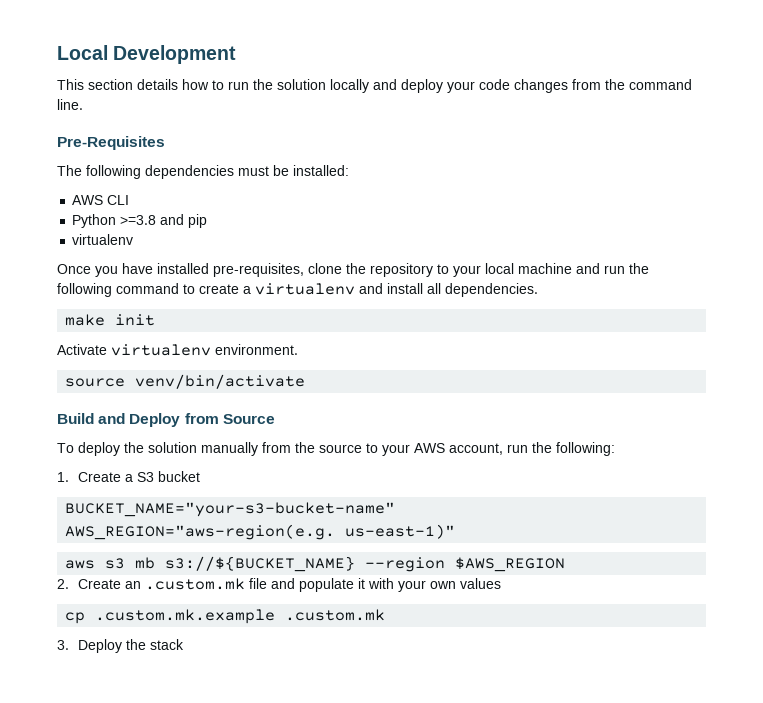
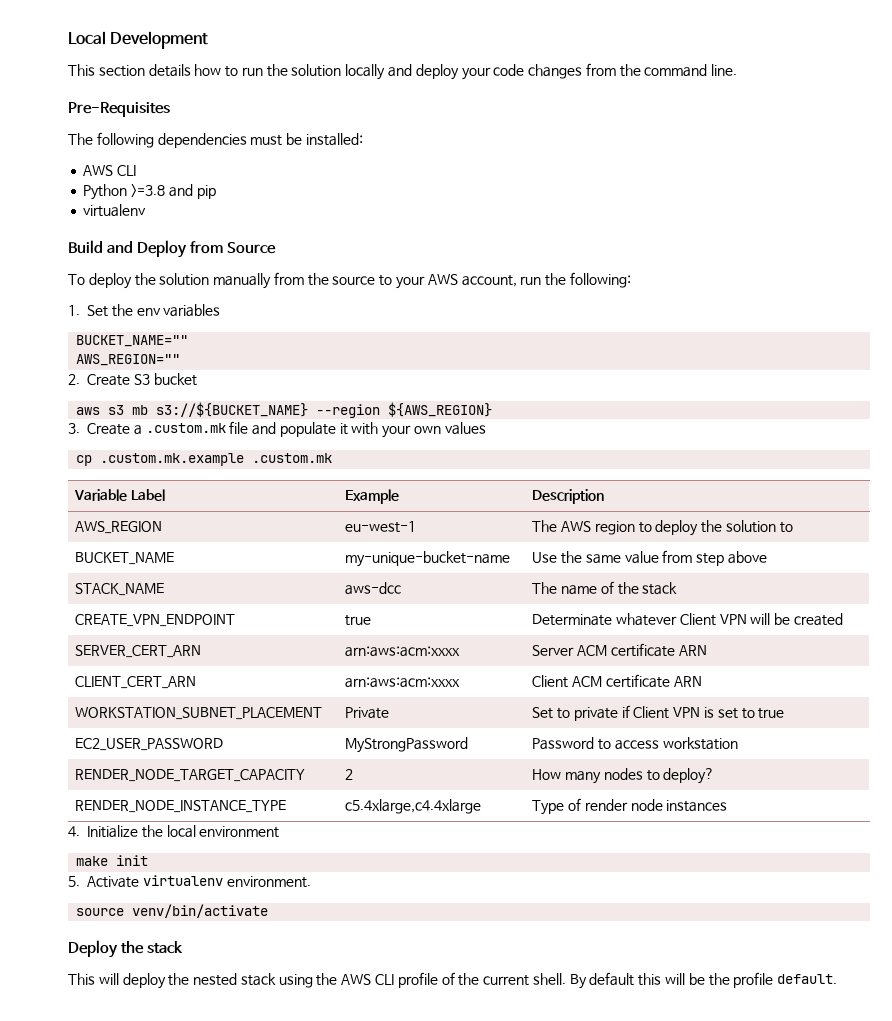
- Once you have installed pre-requisites, clone the repository to your local machine and run the following command to create a virtualenv and install all dependencies.
- make init
- Activate virtualenv environment.
- source venv/bin/activate
- 1. Create a S3 bucket
+ 1. Set the env variables
+ BUCKET_NAME=""
+ AWS_REGION=""
+ 2. Create S3 bucket
- BUCKET_NAME="your-s3-bucket-name"
- AWS_REGION="aws-region(e.g. us-east-1)"
- aws s3 mb s3://${BUCKET_NAME} --region $AWS_REGION
- 2. Create an .custom.mk file and populate it with your own values
+ aws s3 mb s3://${BUCKET_NAME} --region ${AWS_REGION}
+ 3. Create a .custom.mk file and populate it with your own values
- 3. Deploy the stack
+ Variable Label | Example | Description
+ AWS_REGION | eu-west-1 | The AWS region to deploy the solution to
+ BUCKET_NAME | my-unique-bucket-name | Use the same value from step above
+ STACK_NAME | aws-dcc | The name of the stack
+ CREATE_VPN_ENDPOINT | true | Determinate whatever Client VPN will be created
+ SERVER_CERT_ARN | arn:aws:acm:xxxx | Server ACM certificate ARN
+ CLIENT_CERT_ARN | arn:aws:acm:xxxx | Client ACM certificate ARN
+ WORKSTATION_SUBNET_PLACEMENT | Private | Set to private if Client VPN is set to true
+ EC2_USER_PASSWORD | MyStrongPassword | Password to access workstation
+ RENDER_NODE_TARGET_CAPACITY | 2 | How many nodes to deploy?
+ RENDER_NODE_INSTANCE_TYPE | c5.4xlarge,c4.4xlarge | Type of render node instances
+ 4. Initialize the local environment
+ make init
+ 5. Activate virtualenv environment.
+ source venv/bin/activate
+ Deploy the stack
+ This will deploy the nested stack using the AWS CLI profile of the current shell. By default this will be the profile default.

